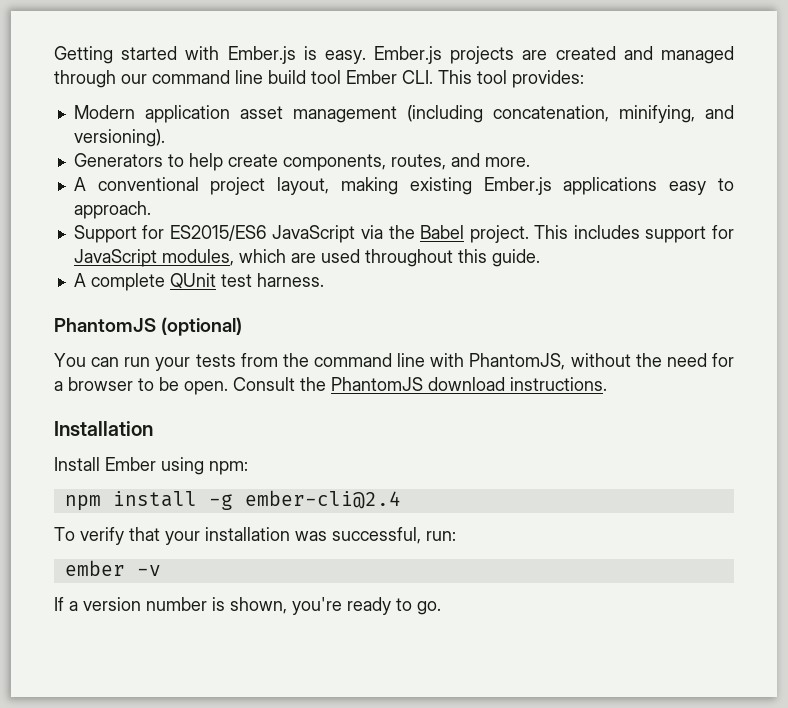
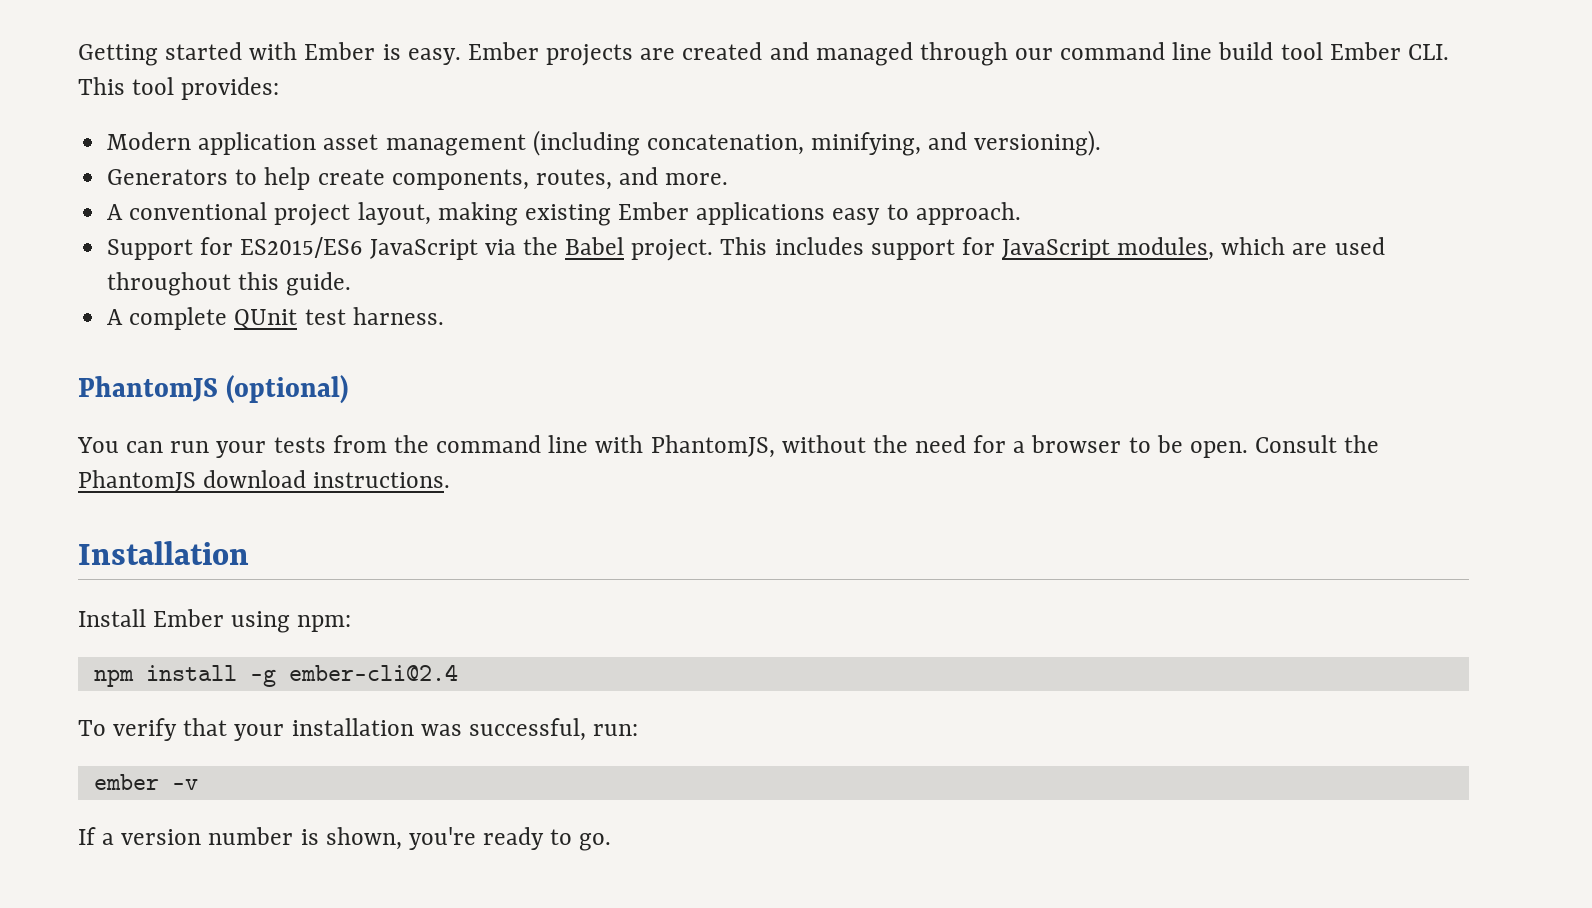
- Getting started with Ember.js is easy.
+ Getting started with Ember is easy.
- Ember.js projects are created and managed through our command line build tool Ember CLI. This tool provides:
+ Ember projects are created and managed through our command line build tool Ember CLI. This tool provides:
- A conventional project layout, making existing Ember.js applications easy to approach.
+ A conventional project layout, making existing Ember applications easy to approach.

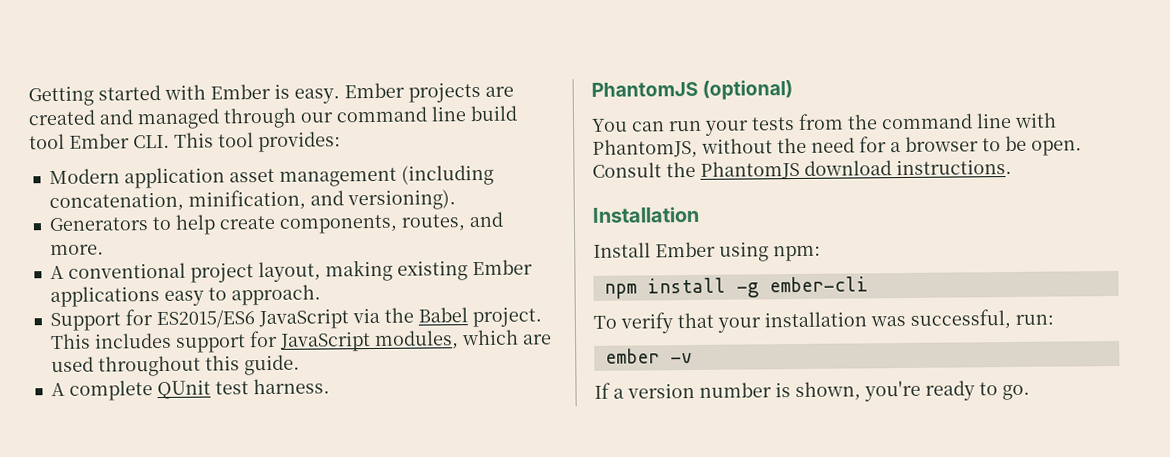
- Modern application asset management (including concatenation, minifying, and versioning).
+ Modern application asset management (including concatenation, minification, and versioning).
- npm install -g ember-cli@2.4
+ npm install -g ember-cli

